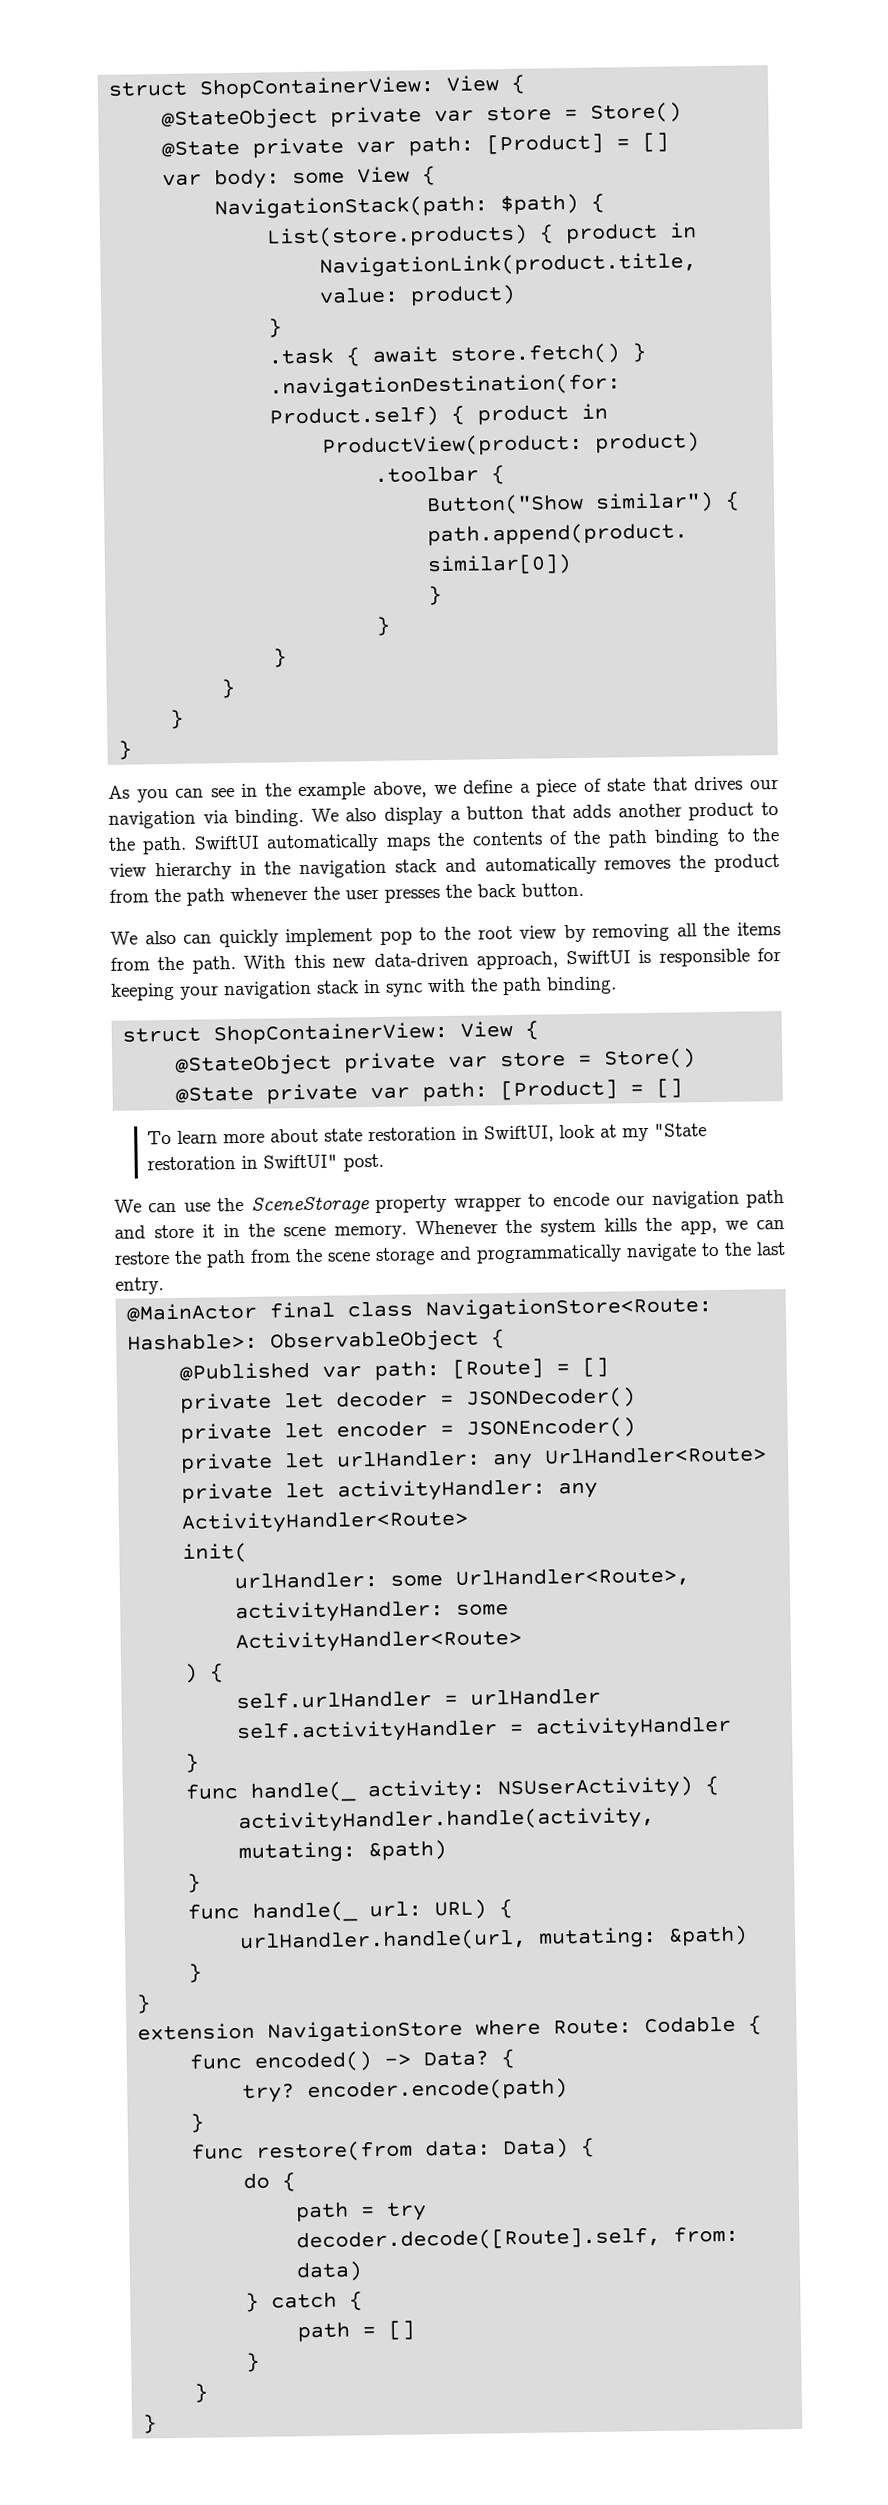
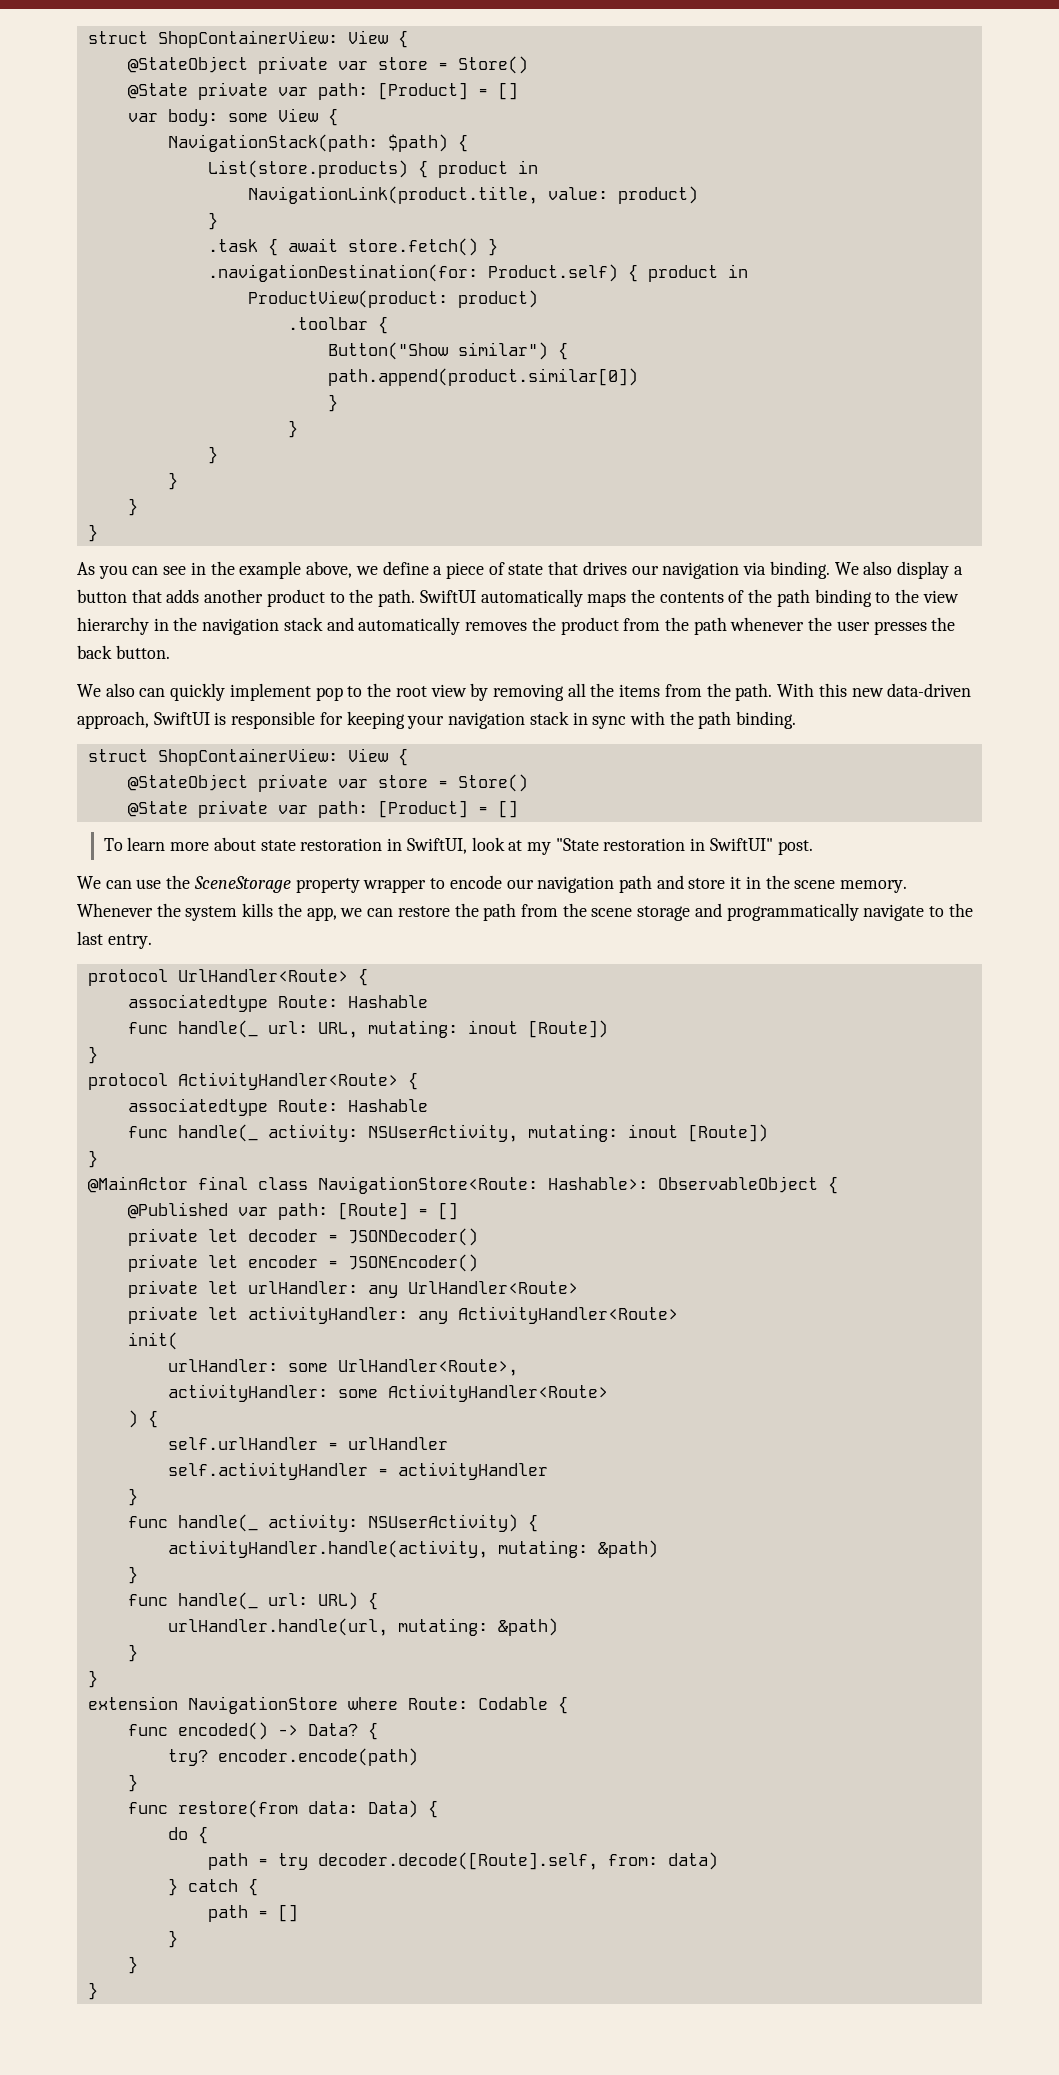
+ protocol UrlHandler<Route> {
+ associatedtype Route: Hashable
+ func handle(_ url: URL, mutating: inout [Route])
+ }
+ protocol ActivityHandler<Route> {
+ associatedtype Route: Hashable
+ func handle(_ activity: NSUserActivity, mutating: inout [Route])
+ }

